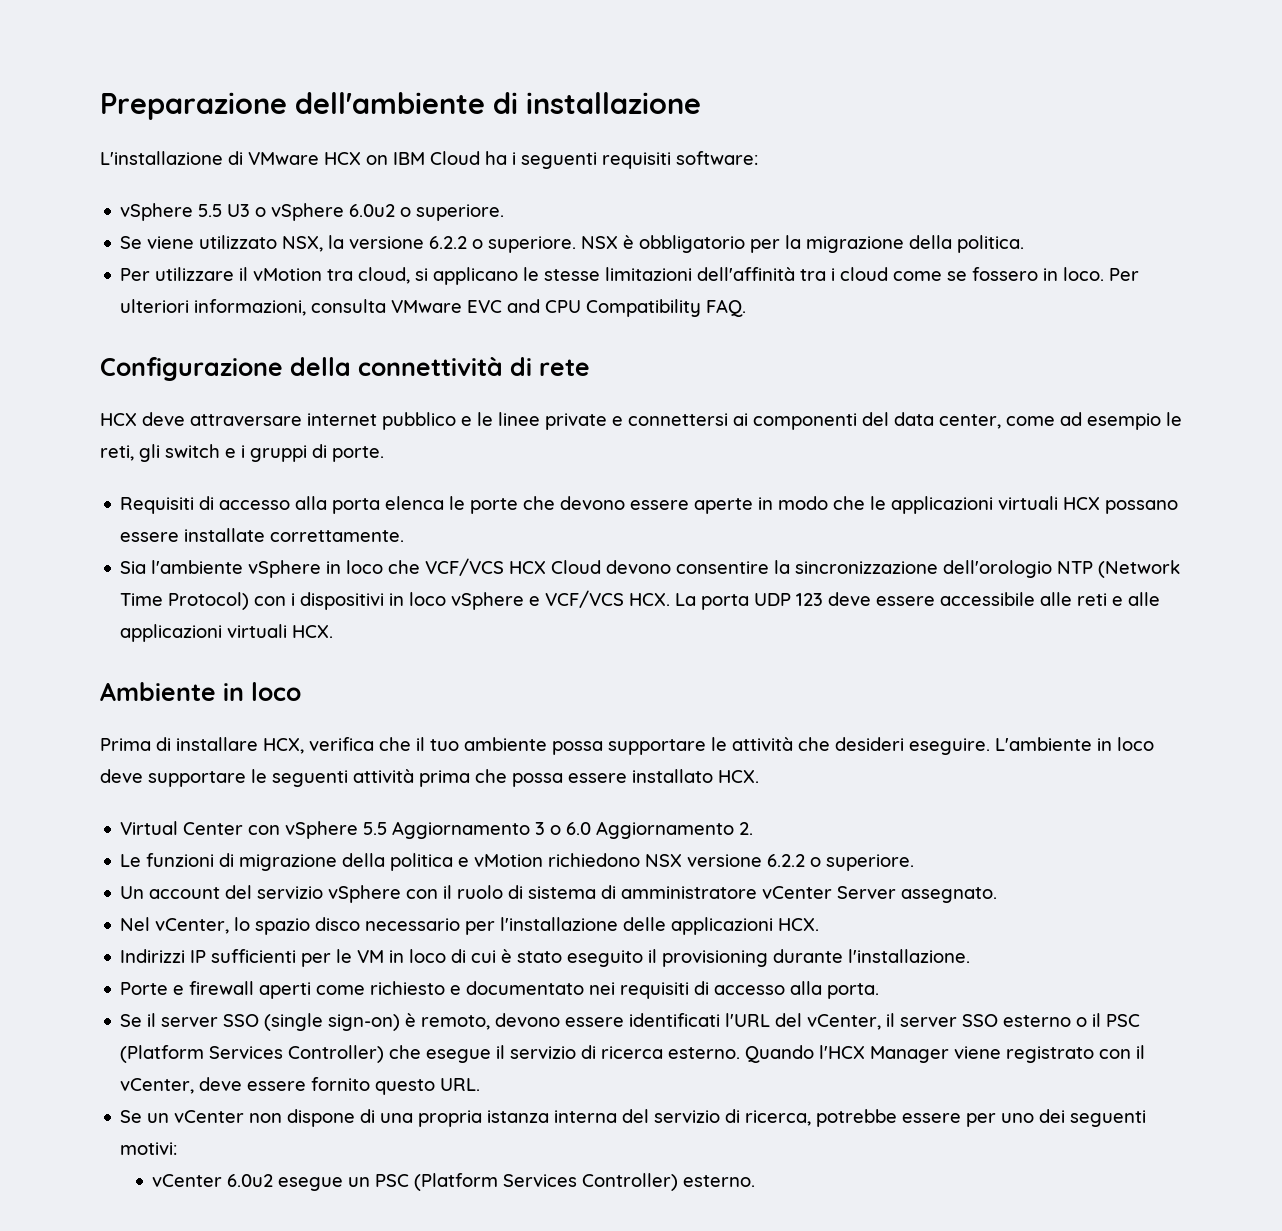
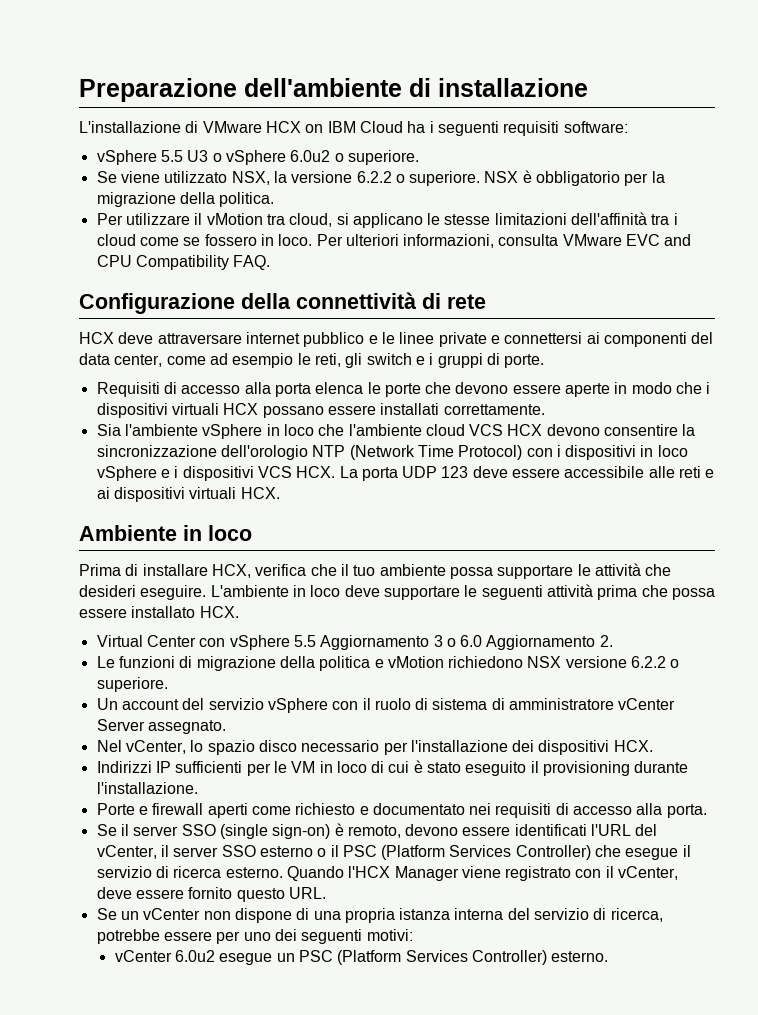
- Requisiti di accesso alla porta elenca le porte che devono essere aperte in modo che le applicazioni virtuali HCX possano essere installate correttamente.
+ Requisiti di accesso alla porta elenca le porte che devono essere aperte in modo che i dispositivi virtuali HCX possano essere installati correttamente.
- Sia l'ambiente vSphere in loco che VCF/VCS HCX Cloud devono consentire la sincronizzazione dell'orologio NTP (Network Time Protocol) con i dispositivi in loco vSphere e VCF/VCS HCX. La porta UDP 123 deve essere accessibile alle reti e alle applicazioni virtuali HCX.
+ Sia l'ambiente vSphere in loco che l'ambiente cloud VCS HCX devono consentire la sincronizzazione dell'orologio NTP (Network Time Protocol) con i dispositivi in loco vSphere e i dispositivi VCS HCX. La porta UDP 123 deve essere accessibile alle reti e ai dispositivi virtuali HCX.
- Nel vCenter, lo spazio disco necessario per l'installazione delle applicazioni HCX.
+ Nel vCenter, lo spazio disco necessario per l'installazione dei dispositivi HCX.

